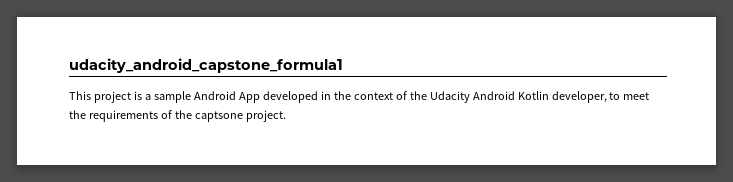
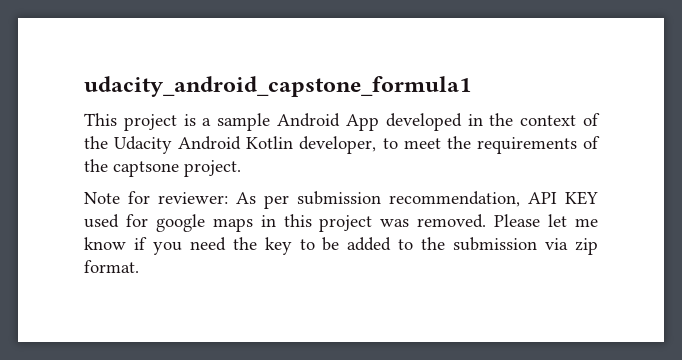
+ Note for reviewer: As per submission recommendation, API KEY used for google maps in this project was removed. Please let me know if you need the key to be added to the submission via zip format.

